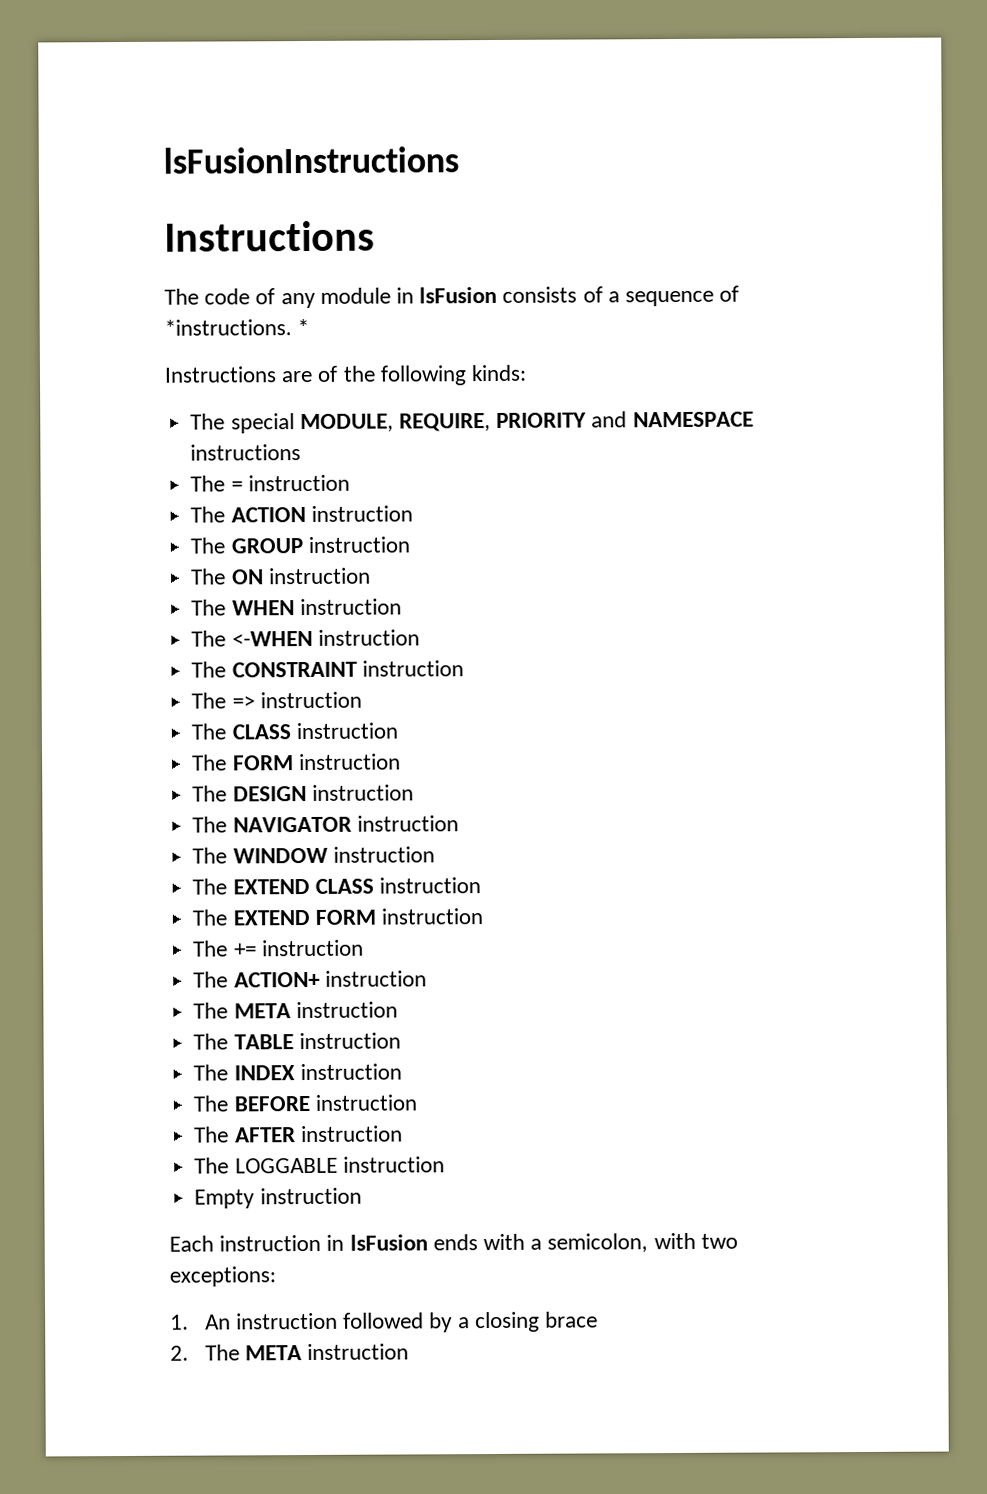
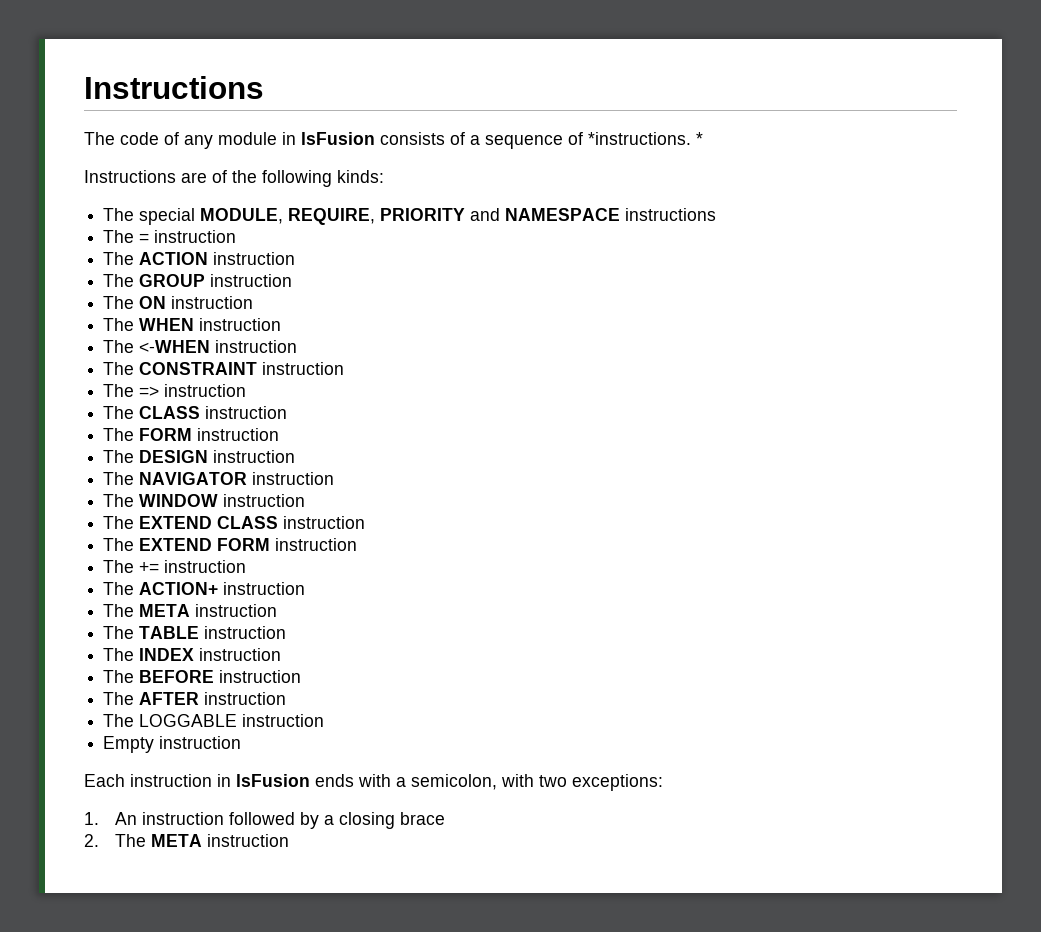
- lsFusionInstructions

